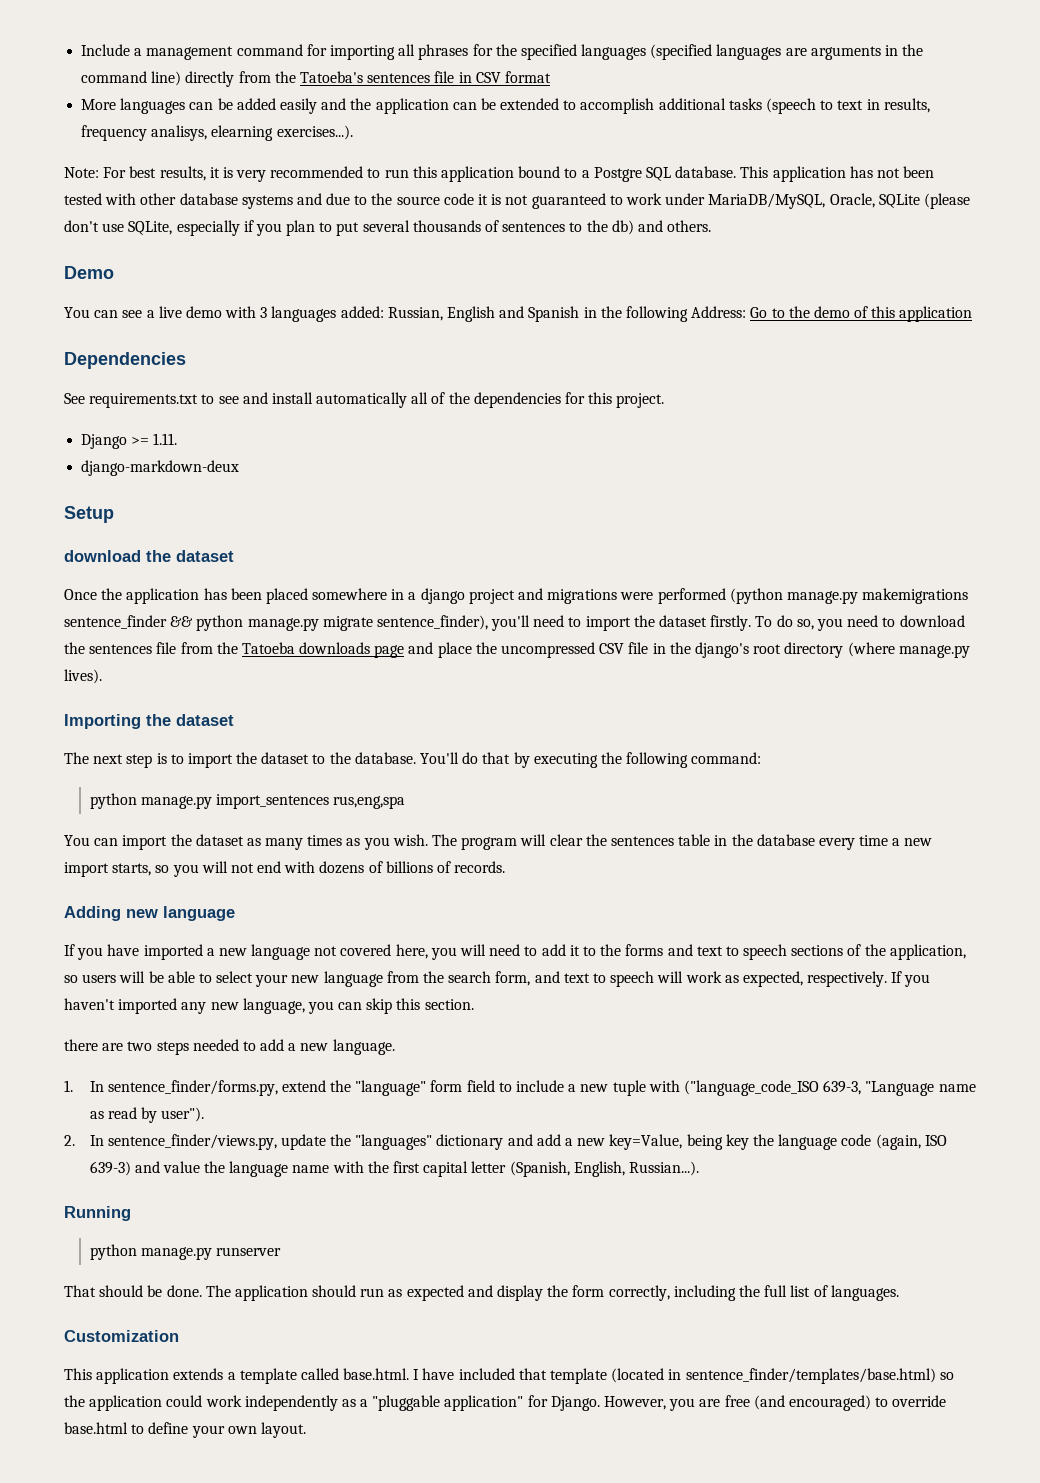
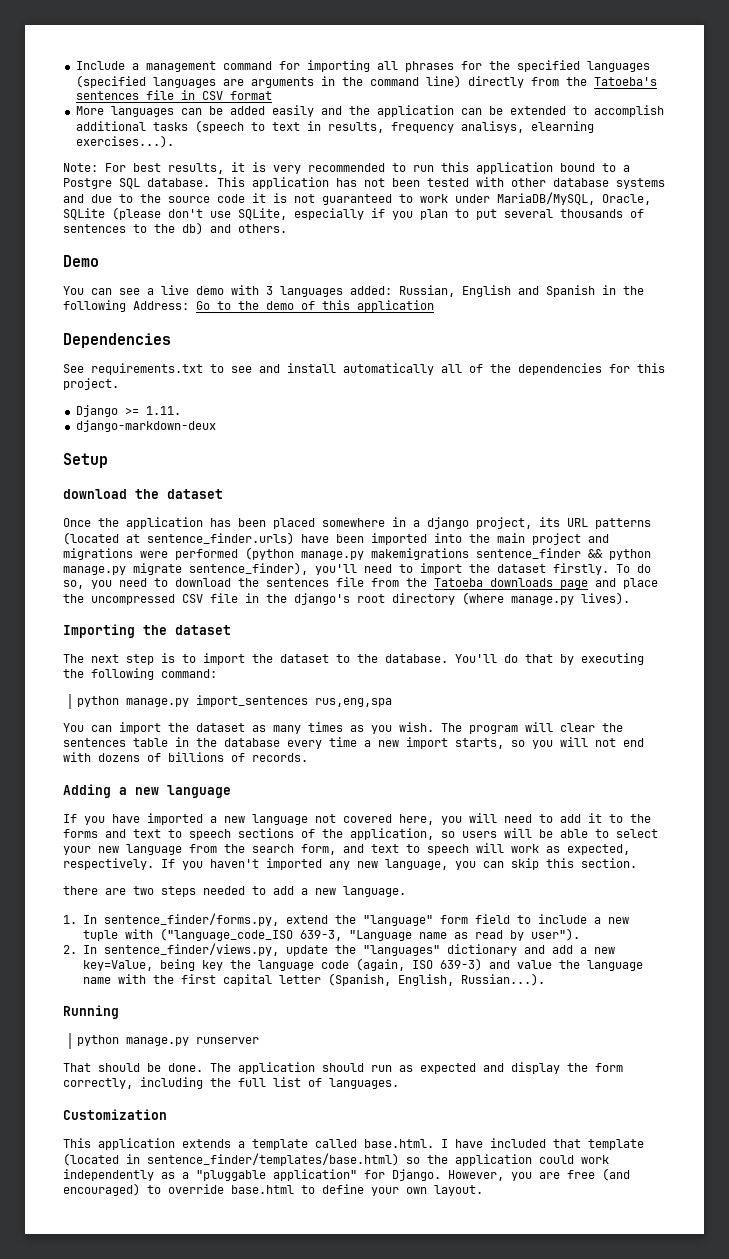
- Once the application has been placed somewhere in a django project and migrations were performed (python manage.py makemigrations sentence_finder && python manage.py migrate sentence_finder), you'll need to import the dataset firstly.
+ Once the application has been placed somewhere in a django project, its URL patterns (located at sentence_finder.urls) have been imported into the main project and migrations were performed (python manage.py makemigrations sentence_finder && python manage.py migrate sentence_finder), you'll need to import the dataset firstly.
- Adding new language
+ Adding a new language

